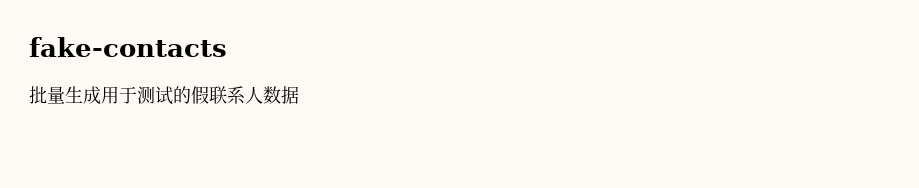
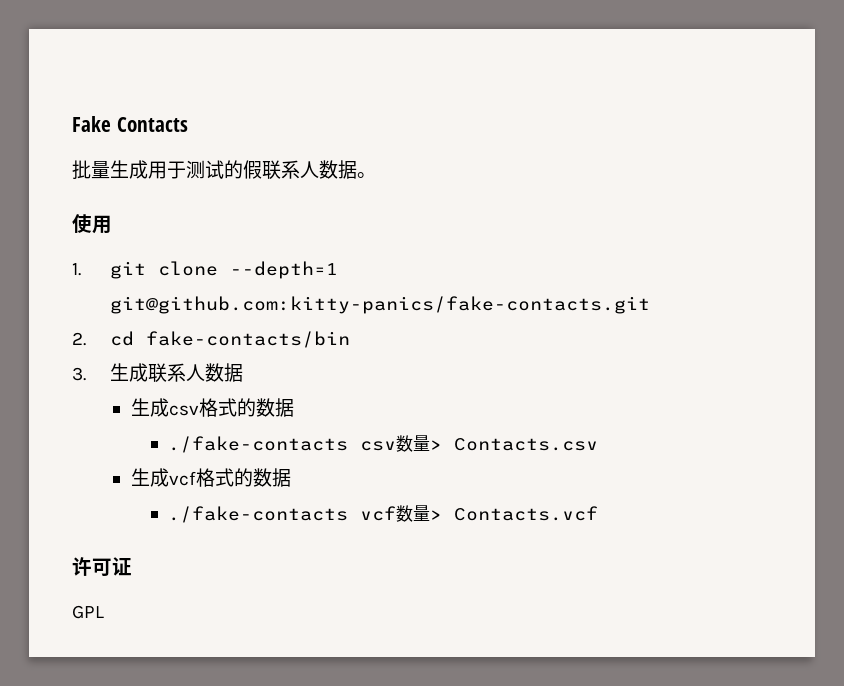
- fake-contacts
+ Fake Contacts
- 批量生成用于测试的假联系人数据
+ 批量生成用于测试的假联系人数据。
+ 使用
+ 1. git clone --depth=1 git@github.com:kitty-panics/fake-contacts.git
+ 2. cd fake-contacts/bin
+ 3.生成联系人数据
+ 生成csv格式的数据
+ ./fake-contacts csv数量> Contacts.csv
+ 生成vcf格式的数据
+ ./fake-contacts vcf数量> Contacts.vcf
+ 许可证
+ GPL

